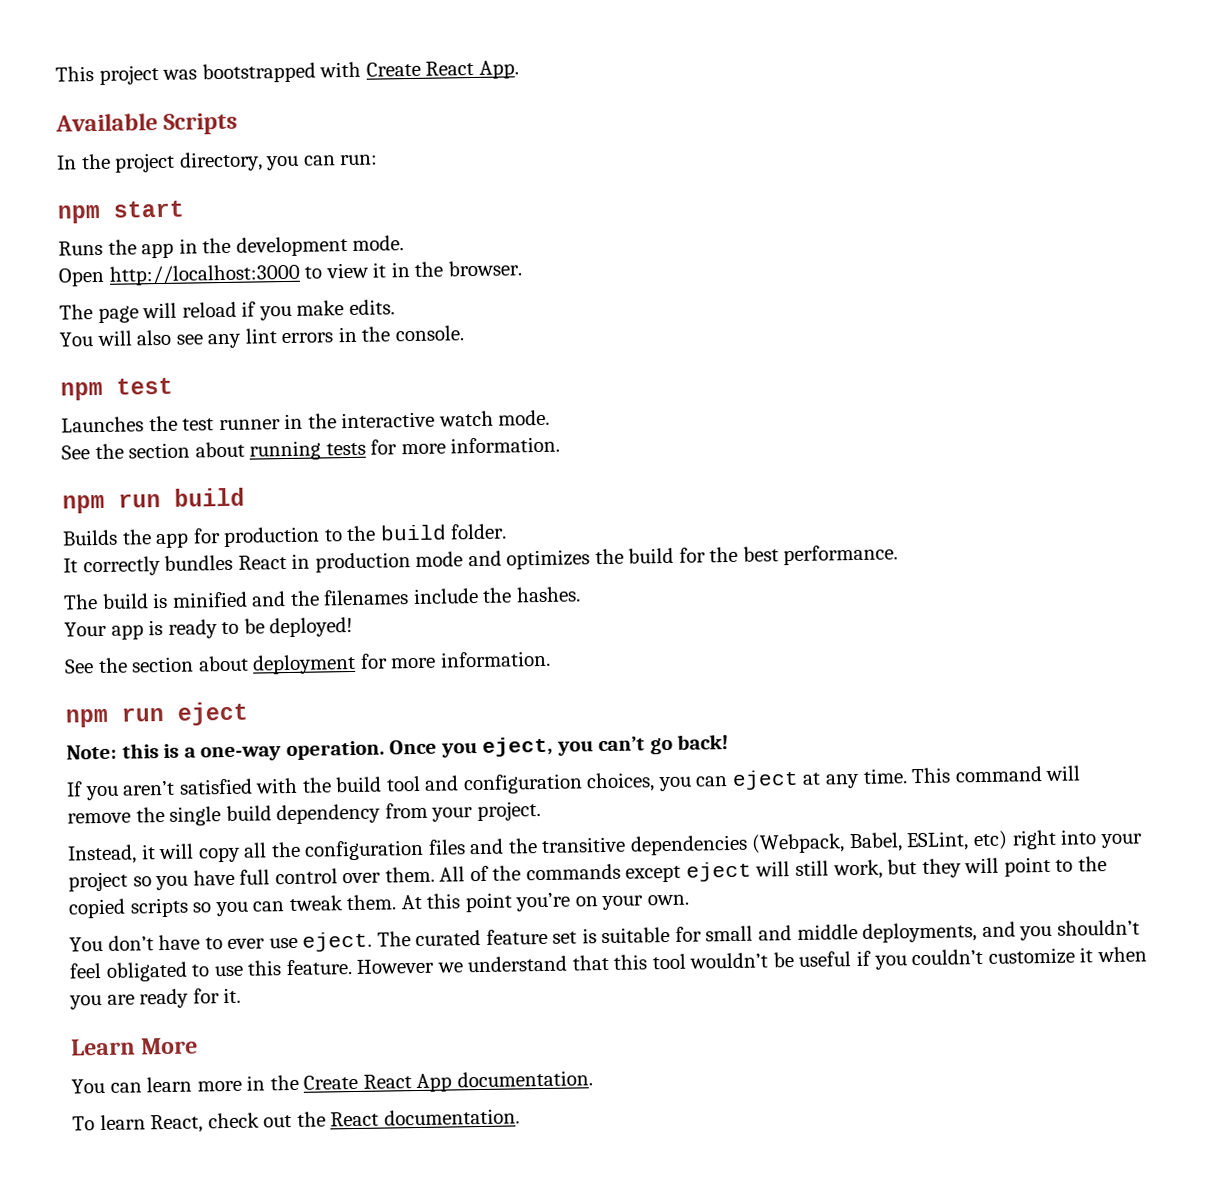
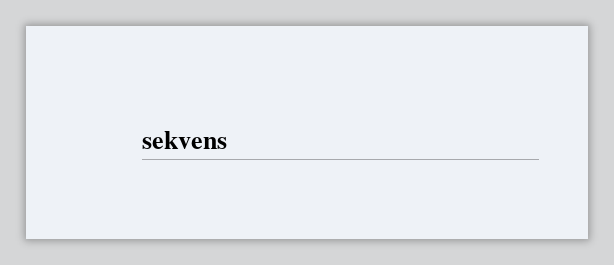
- This project was bootstrapped with Create React App.
- Available Scripts
- In the project directory, you can run:
- npm start
- Runs the app in the development mode.
- Open http://localhost:3000 to view it in the browser.
- The page will reload if you make edits.
- You will also see any lint errors in the console.
- npm test
- Launches the test runner in the interactive watch mode.
- See the section about running tests for more information.
- npm run build
- Builds the app for production to the build folder.
- It correctly bundles React in production mode and optimizes the build for the best performance.
- The build is minified and the filenames include the hashes.
- Your app is ready to be deployed!
- See the section about deployment for more information.
- npm run eject
- Note: this is a one-way operation. Once you eject, you can’t go back!
- If you aren’t satisfied with the build tool and configuration choices, you can eject at any time. This command will remove the single build dependency from your project.
- Instead, it will copy all the configuration files and the transitive dependencies (Webpack, Babel, ESLint, etc) right into your project so you have full control over them. All of the commands except eject will still work, but they will point to the copied scripts so you can tweak them. At this point you’re on your own.
- You don’t have to ever use eject. The curated feature set is suitable for small and middle deployments, and you shouldn’t feel obligated to use this feature. However we understand that this tool wouldn’t be useful if you couldn’t customize it when you are ready for it.
- Learn More
- You can learn more in the Create React App documentation.
- To learn React, check out the React documentation.
+ sekvens

